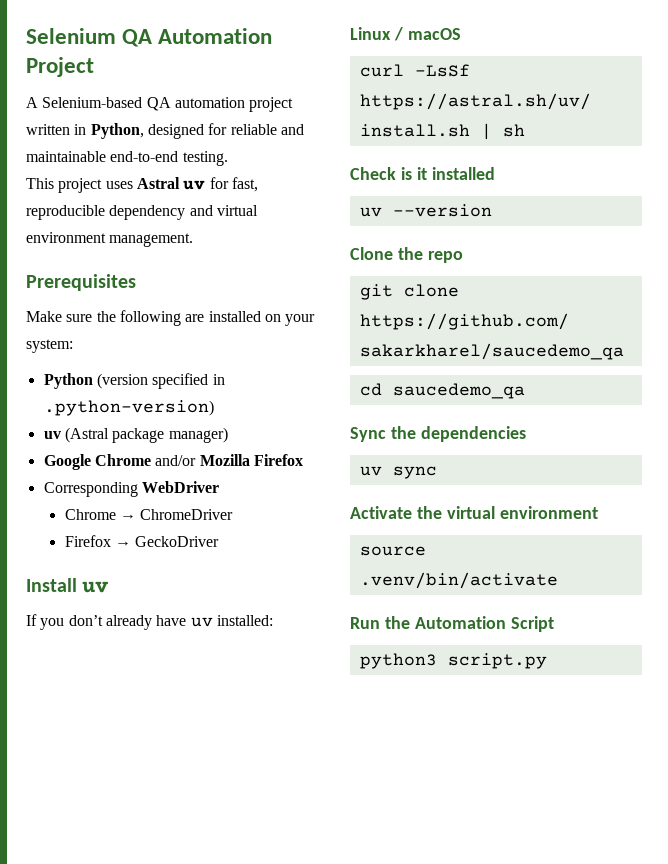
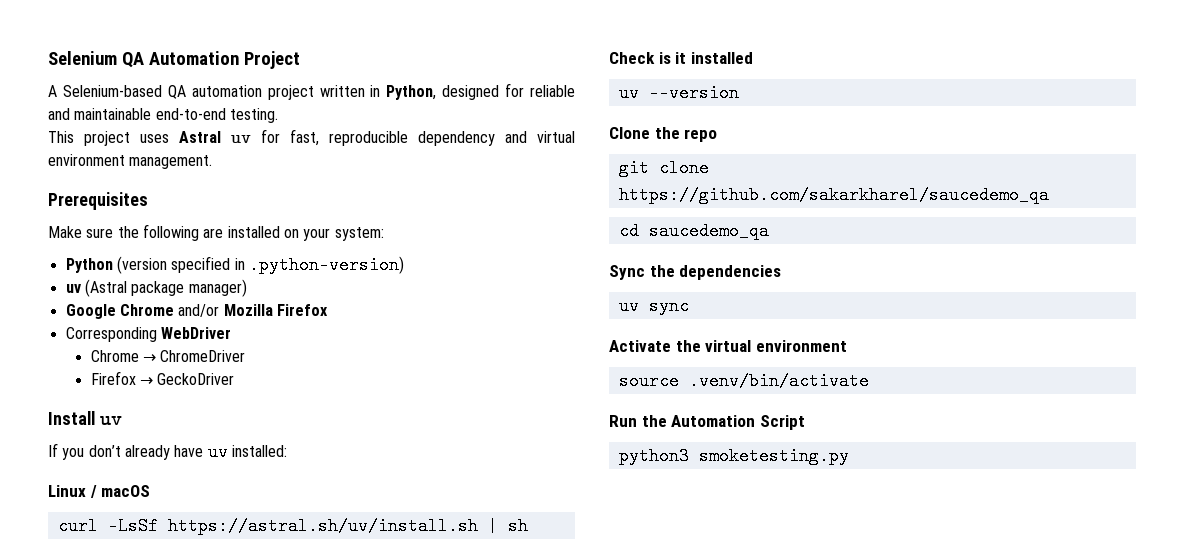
- python3 script.py
+ python3 smoketesting.py

